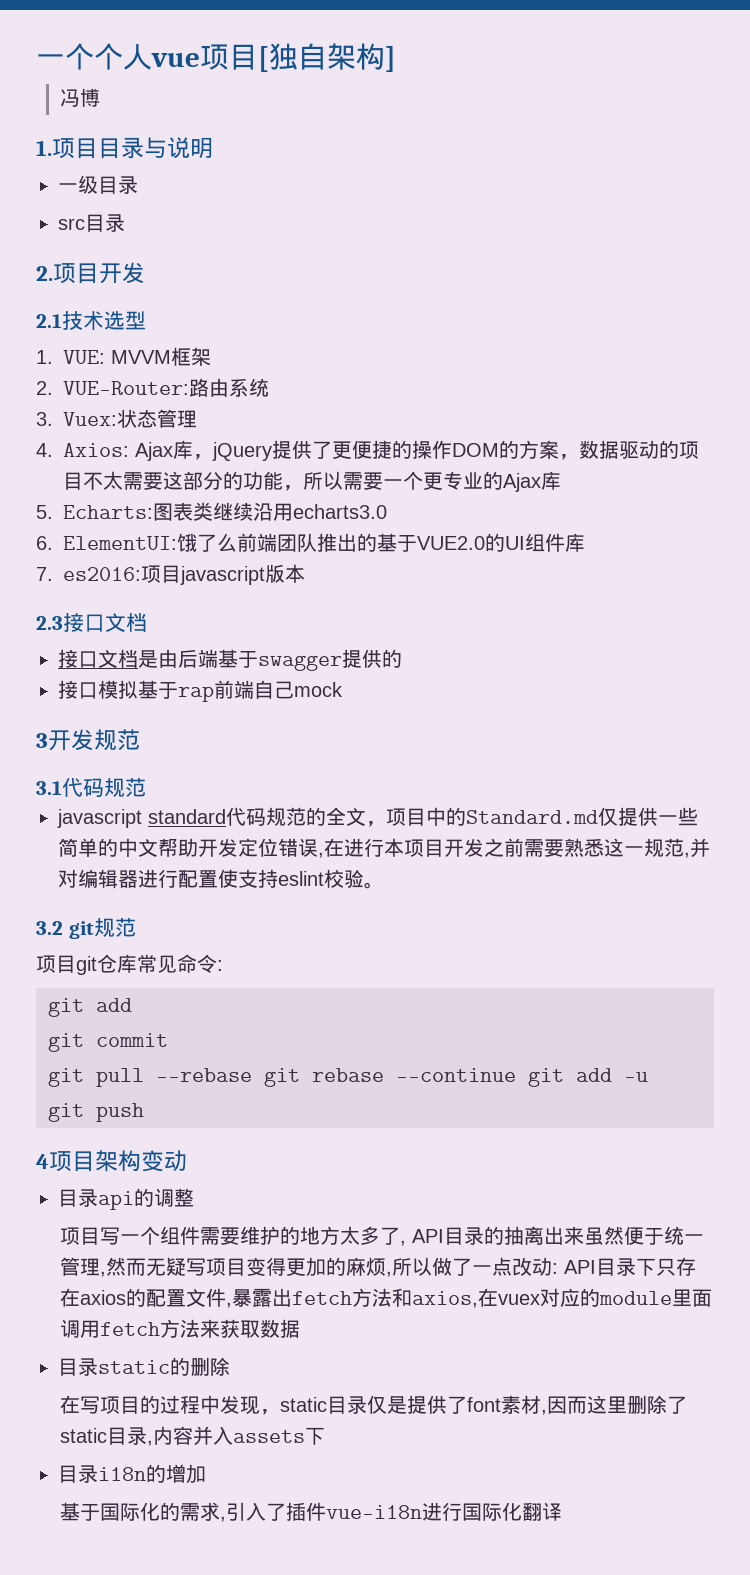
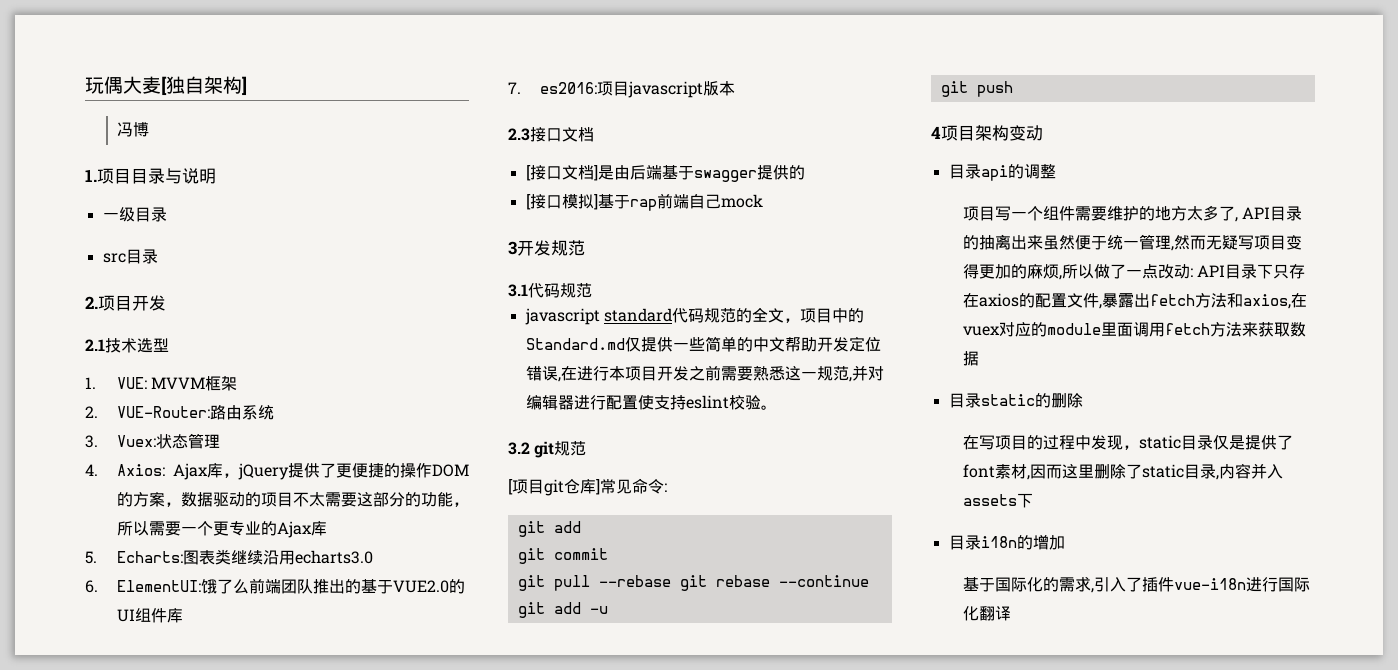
- 一个个人vue项目[独自架构]
+ 玩偶大麦[独自架构]
- 接口文档是由后端基于swagger提供的
+ [接口文档]是由后端基于swagger提供的
- 接口模拟基于rap前端自己mock
+ [接口模拟]基于rap前端自己mock
- 项目git仓库常见命令:
+ [项目git仓库]常见命令:

